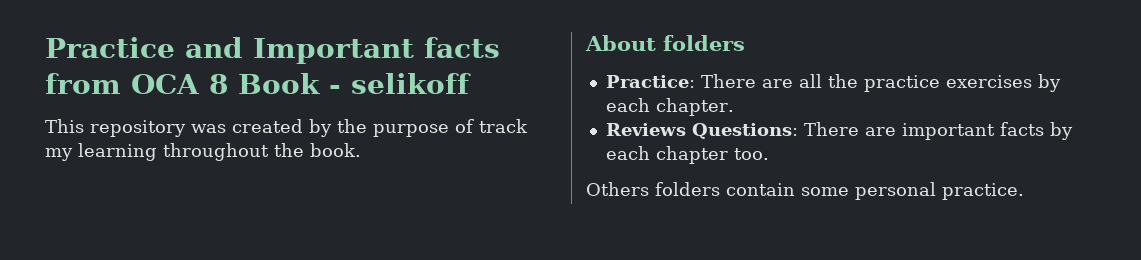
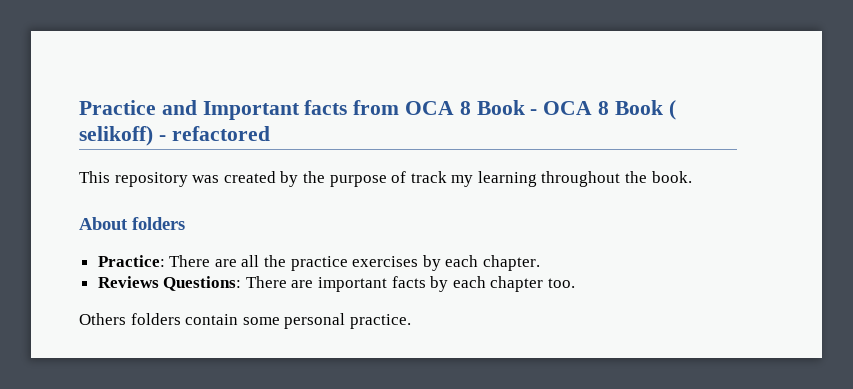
- Practice and Important facts from OCA 8 Book - selikoff
+ Practice and Important facts from OCA 8 Book - OCA 8 Book ( selikoff) - refactored

